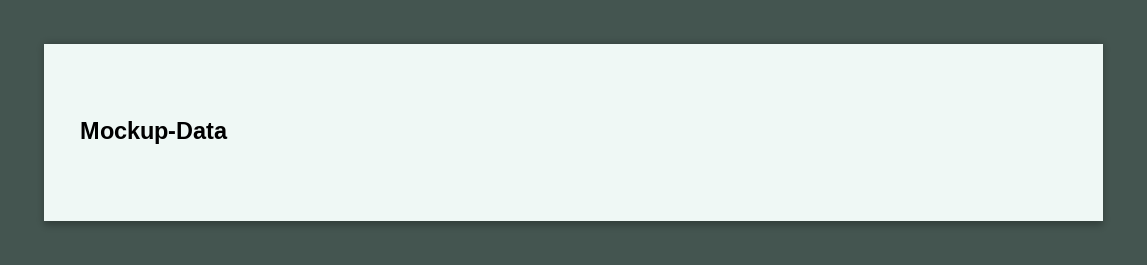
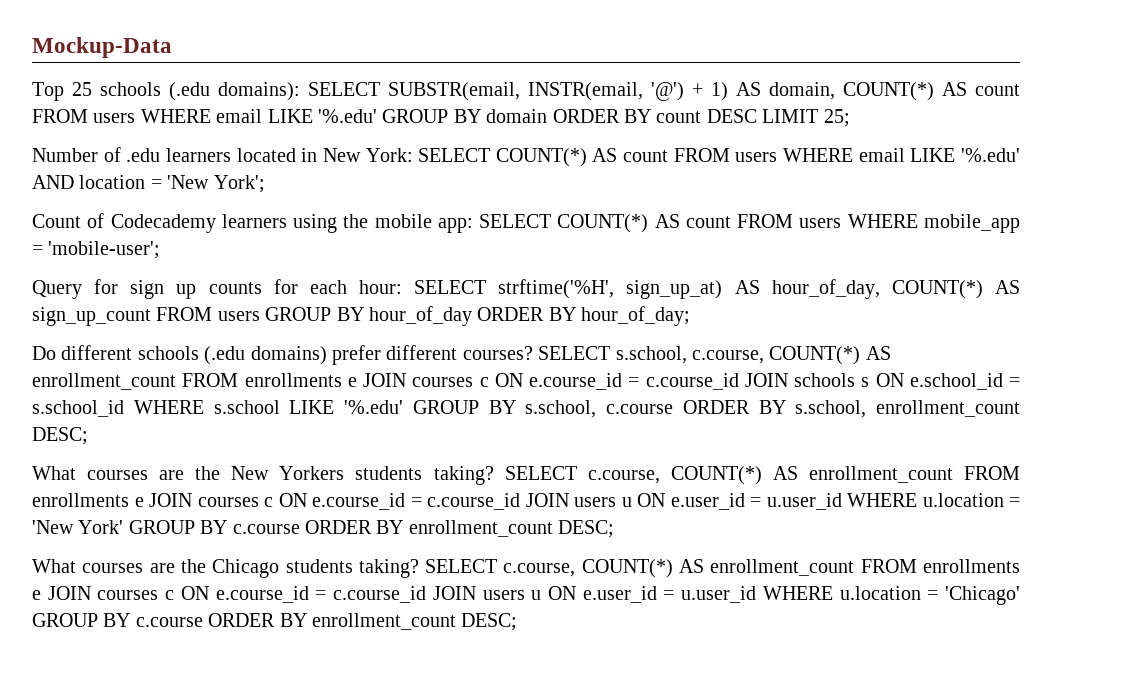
+ Top 25 schools (.edu domains): SELECT SUBSTR(email, INSTR(email, '@') + 1) AS domain, COUNT(*) AS count FROM users WHERE email LIKE '%.edu' GROUP BY domain ORDER BY count DESC LIMIT 25;
+ Number of .edu learners located in New York: SELECT COUNT(*) AS count FROM users WHERE email LIKE '%.edu' AND location = 'New York';
+ Count of Codecademy learners using the mobile app: SELECT COUNT(*) AS count FROM users WHERE mobile_app = 'mobile-user';
+ Query for sign up counts for each hour: SELECT strftime('%H', sign_up_at) AS hour_of_day, COUNT(*) AS sign_up_count FROM users GROUP BY hour_of_day ORDER BY hour_of_day;
+ Do different schools (.edu domains) prefer different courses? SELECT s.school, c.course, COUNT(*) AS enrollment_count FROM enrollments e JOIN courses c ON e.course_id = c.course_id JOIN schools s ON e.school_id = s.school_id WHERE s.school LIKE '%.edu' GROUP BY s.school, c.course ORDER BY s.school, enrollment_count DESC;
+ What courses are the New Yorkers students taking? SELECT c.course, COUNT(*) AS enrollment_count FROM enrollments e JOIN courses c ON e.course_id = c.course_id JOIN users u ON e.user_id = u.user_id WHERE u.location = 'New York' GROUP BY c.course ORDER BY enrollment_count DESC;
+ What courses are the Chicago students taking? SELECT c.course, COUNT(*) AS enrollment_count FROM enrollments e JOIN courses c ON e.course_id = c.course_id JOIN users u ON e.user_id = u.user_id WHERE u.location = 'Chicago' GROUP BY c.course ORDER BY enrollment_count DESC;

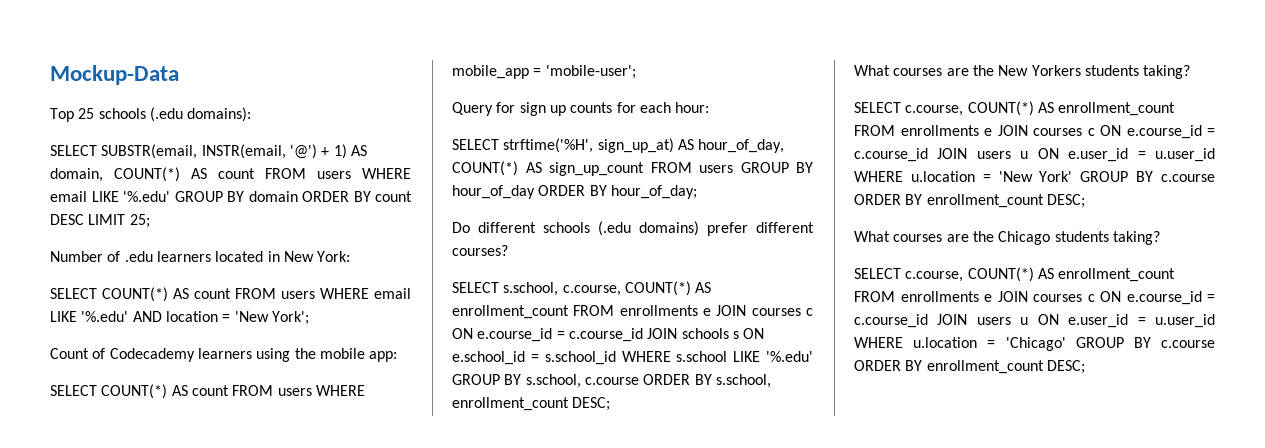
- Top 25 schools (.edu domains): SELECT SUBSTR(email, INSTR(email, '@') + 1) AS domain, COUNT(*) AS count FROM users WHERE email LIKE '%.edu' GROUP BY domain ORDER BY count DESC LIMIT 25;
+ Top 25 schools (.edu domains):
+ SELECT SUBSTR(email, INSTR(email, '@') + 1) AS domain, COUNT(*) AS count FROM users WHERE email LIKE '%.edu' GROUP BY domain ORDER BY count DESC LIMIT 25;
- Number of .edu learners located in New York: SELECT COUNT(*) AS count FROM users WHERE email LIKE '%.edu' AND location = 'New York';
+ Number of .edu learners located in New York:
+ SELECT COUNT(*) AS count FROM users WHERE email LIKE '%.edu' AND location = 'New York';
- Count of Codecademy learners using the mobile app: SELECT COUNT(*) AS count FROM users WHERE mobile_app = 'mobile-user';
+ Count of Codecademy learners using the mobile app:
+ SELECT COUNT(*) AS count FROM users WHERE mobile_app = 'mobile-user';
- Query for sign up counts for each hour: SELECT strftime('%H', sign_up_at) AS hour_of_day, COUNT(*) AS sign_up_count FROM users GROUP BY hour_of_day ORDER BY hour_of_day;
+ Query for sign up counts for each hour:
+ SELECT strftime('%H', sign_up_at) AS hour_of_day, COUNT(*) AS sign_up_count FROM users GROUP BY hour_of_day ORDER BY hour_of_day;
- Do different schools (.edu domains) prefer different courses? SELECT s.school, c.course, COUNT(*) AS enrollment_count FROM enrollments e JOIN courses c ON e.course_id = c.course_id JOIN schools s ON e.school_id = s.school_id WHERE s.school LIKE '%.edu' GROUP BY s.school, c.course ORDER BY s.school, enrollment_count DESC;
+ Do different schools (.edu domains) prefer different courses?
+ SELECT s.school, c.course, COUNT(*) AS enrollment_count FROM enrollments e JOIN courses c ON e.course_id = c.course_id JOIN schools s ON e.school_id = s.school_id WHERE s.school LIKE '%.edu' GROUP BY s.school, c.course ORDER BY s.school, enrollment_count DESC;
- What courses are the New Yorkers students taking? SELECT c.course, COUNT(*) AS enrollment_count FROM enrollments e JOIN courses c ON e.course_id = c.course_id JOIN users u ON e.user_id = u.user_id WHERE u.location = 'New York' GROUP BY c.course ORDER BY enrollment_count DESC;
+ What courses are the New Yorkers students taking?
+ SELECT c.course, COUNT(*) AS enrollment_count FROM enrollments e JOIN courses c ON e.course_id = c.course_id JOIN users u ON e.user_id = u.user_id WHERE u.location = 'New York' GROUP BY c.course ORDER BY enrollment_count DESC;
- What courses are the Chicago students taking? SELECT c.course, COUNT(*) AS enrollment_count FROM enrollments e JOIN courses c ON e.course_id = c.course_id JOIN users u ON e.user_id = u.user_id WHERE u.location = 'Chicago' GROUP BY c.course ORDER BY enrollment_count DESC;
+ What courses are the Chicago students taking?
+ SELECT c.course, COUNT(*) AS enrollment_count FROM enrollments e JOIN courses c ON e.course_id = c.course_id JOIN users u ON e.user_id = u.user_id WHERE u.location = 'Chicago' GROUP BY c.course ORDER BY enrollment_count DESC;

